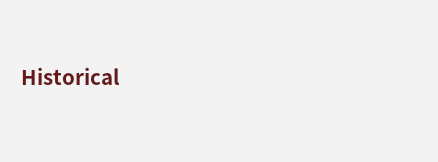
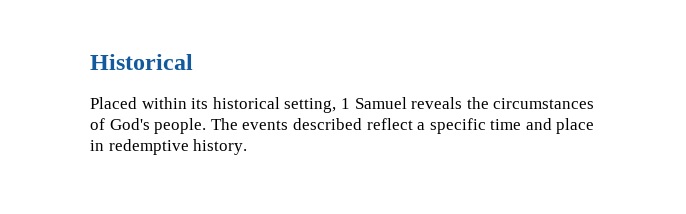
+ Placed within its historical setting, 1 Samuel reveals the circumstances of God's people. The events described reflect a specific time and place in redemptive history.

